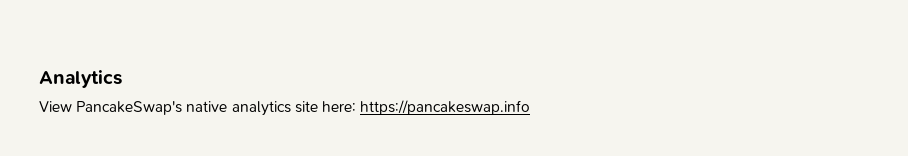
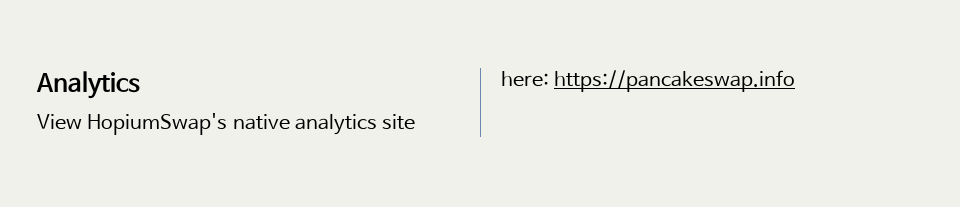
- View PancakeSwap's native analytics site here: https://pancakeswap.info
+ View HopiumSwap's native analytics site here: https://pancakeswap.info

